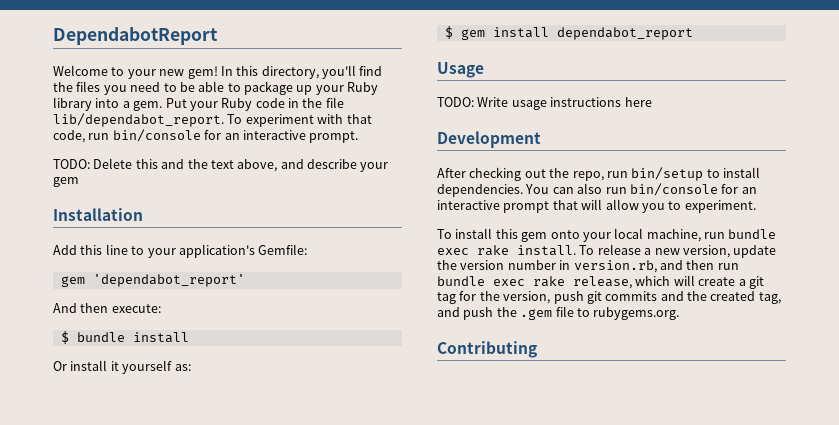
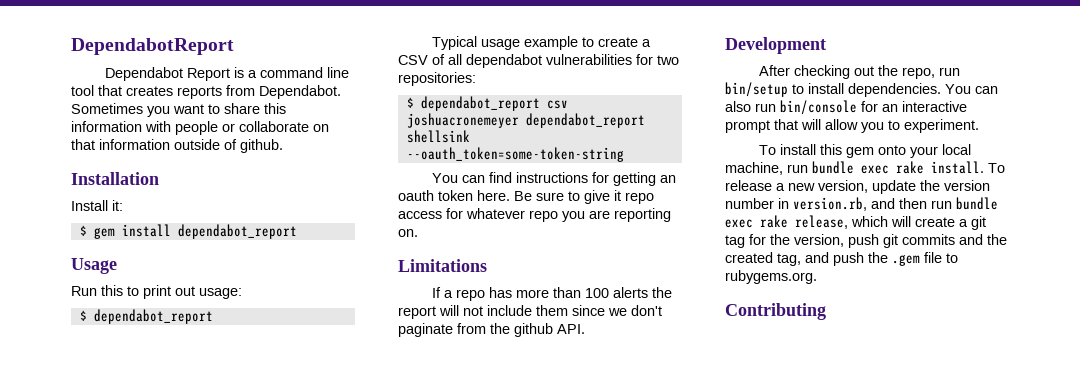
- Welcome to your new gem! In this directory, you'll find the files you need to be able to package up your Ruby library into a gem. Put your Ruby code in the file lib/dependabot_report. To experiment with that code, run bin/console for an interactive prompt.
- TODO: Delete this and the text above, and describe your gem
+ Dependabot Report is a command line tool that creates reports from Dependabot. Sometimes you want to share this information with people or collaborate on that information outside of github.
  Installation
- Add this line to your application's Gemfile:
- gem 'dependabot_report'
- And then execute:
- $ bundle install
- Or install it yourself as:
+ Install it:
- TODO: Write usage instructions here
+ Run this to print out usage:
+ $ dependabot_report
+ Typical usage example to create a CSV of all dependabot vulnerabilities for two repositories:
+ $ dependabot_report csv joshuacronemeyer dependabot_report shellsink --oauth_token=some-token-string
+ You can find instructions for getting an oauth token here. Be sure to give it repo access for whatever repo you are reporting on.
+ Limitations
+ If a repo has more than 100 alerts the report will not include them since we don't paginate from the github API.

